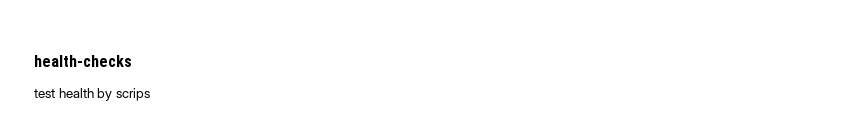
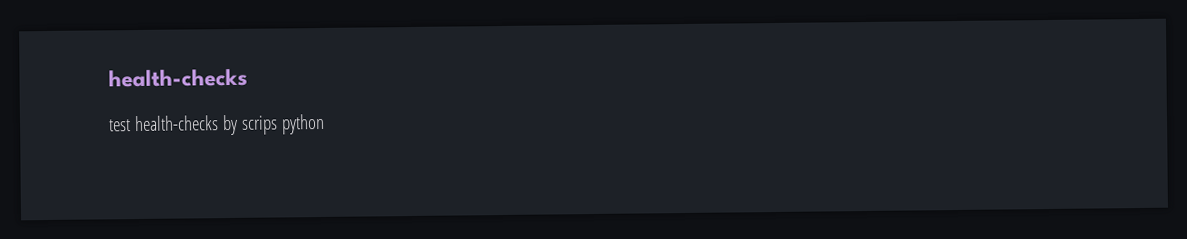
- test health by scrips
+ test health-checks by scrips python

